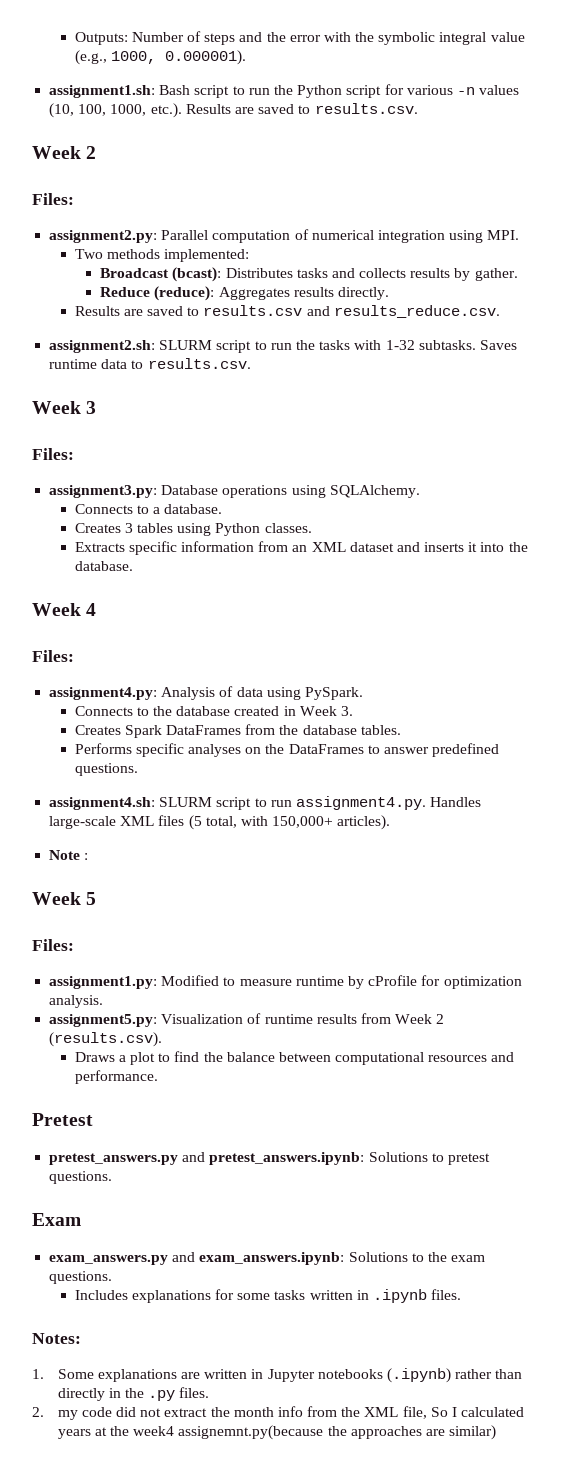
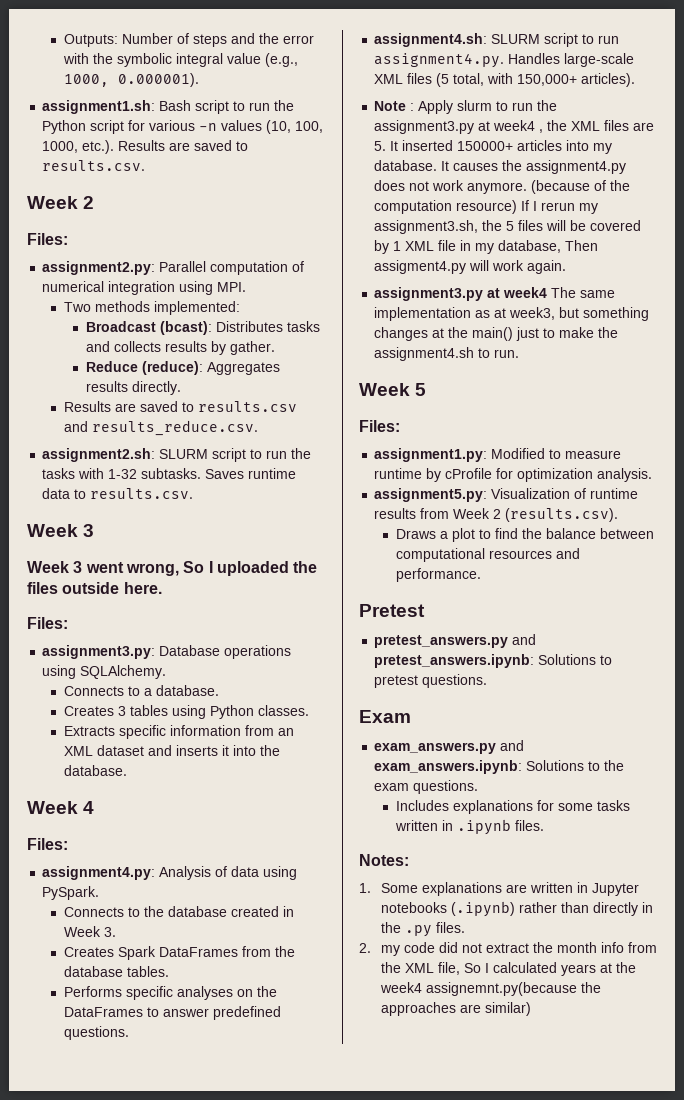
+ Week 3 went wrong, So I uploaded the files outside here.
- Note :
+ Note : Apply slurm to run the assignment3.py at week4 , the XML files are 5. It inserted 150000+ articles into my database. It causes the assignment4.py does not work anymore. (because of the computation resource) If I rerun my assignment3.sh, the 5 files will be covered by 1 XML file in my database, Then assigment4.py will work again.
+ assignment3.py at week4 The same implementation as at week3, but something changes at the main() just to make the assignment4.sh to run.

